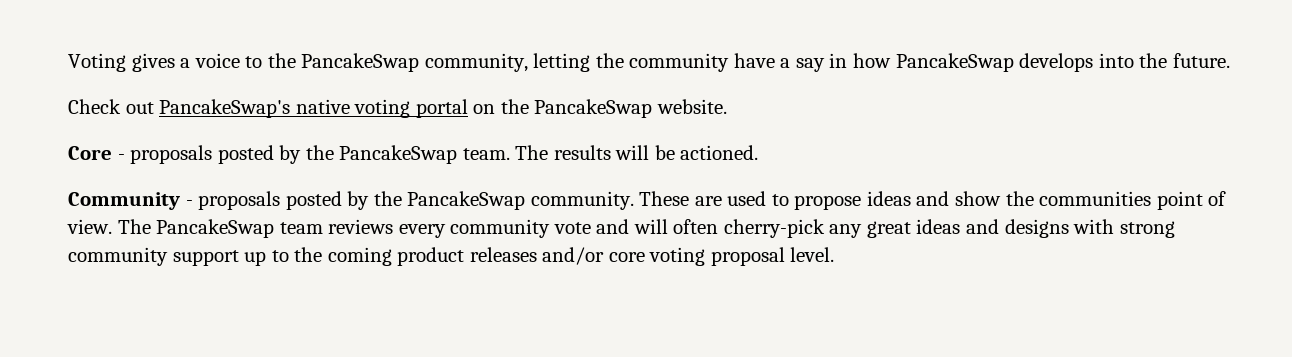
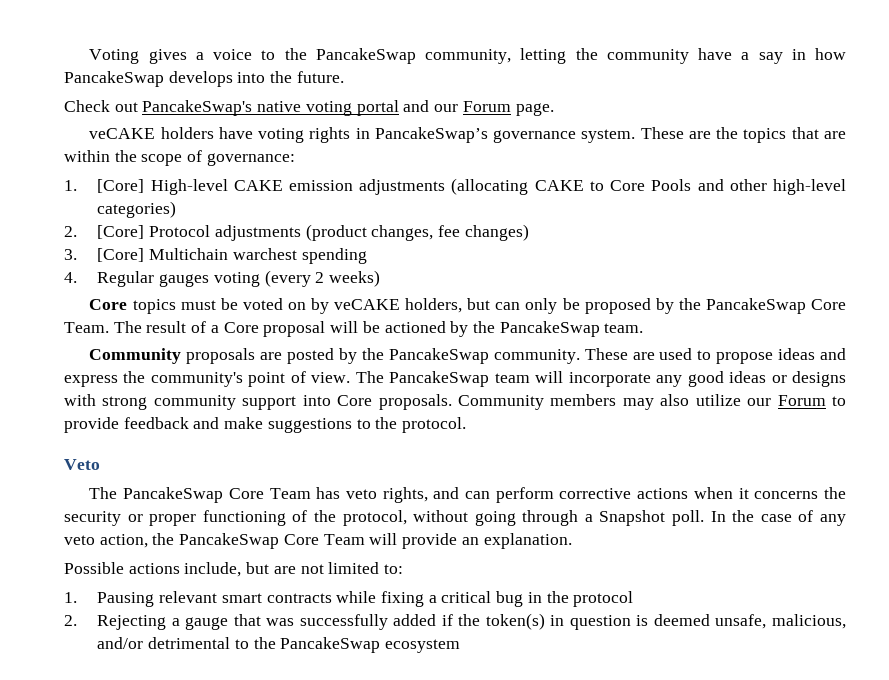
- Check out PancakeSwap's native voting portal on the PancakeSwap website.
- Core - proposals posted by the PancakeSwap team. The results will be actioned.
- Community - proposals posted by the PancakeSwap community.
+ Check out PancakeSwap's native voting portal and our Forum page.
+ veCAKE holders have voting rights in PancakeSwap’s governance system. These are the topics that are within the scope of governance:
+ 1. [Core] High-level CAKE emission adjustments (allocating CAKE to Core Pools and other high-level categories)
+ 2. [Core] Protocol adjustments (product changes, fee changes)
+ 3. [Core] Multichain warchest spending
+ 4. Regular gauges voting (every 2 weeks)
+ Core topics must be voted on by veCAKE holders, but can only be proposed by the PancakeSwap Core Team. The result of a Core proposal will be actioned by the PancakeSwap team.
+ Community proposals are posted by the PancakeSwap community.
- These are used to propose ideas and show the communities point of view.
+ These are used to propose ideas and express the community's point of view.
- The PancakeSwap team reviews every community vote and will often cherry-pick any great ideas and designs with strong community support up to the coming product releases and/or core voting proposal level.
+ The PancakeSwap team will incorporate any good ideas or designs with strong community support into Core proposals. Community members may also utilize our Forum to provide feedback and make suggestions to the protocol.
+ Veto
+ The PancakeSwap Core Team has veto rights, and can perform corrective actions when it concerns the security or proper functioning of the protocol, without going through a Snapshot poll. In the case of any veto action, the PancakeSwap Core Team will provide an explanation.
+ Possible actions include, but are not limited to:
+ 1. Pausing relevant smart contracts while fixing a critical bug in the protocol
+ 2. Rejecting a gauge that was successfully added if the token(s) in question is deemed unsafe, malicious, and/or detrimental to the PancakeSwap ecosystem

